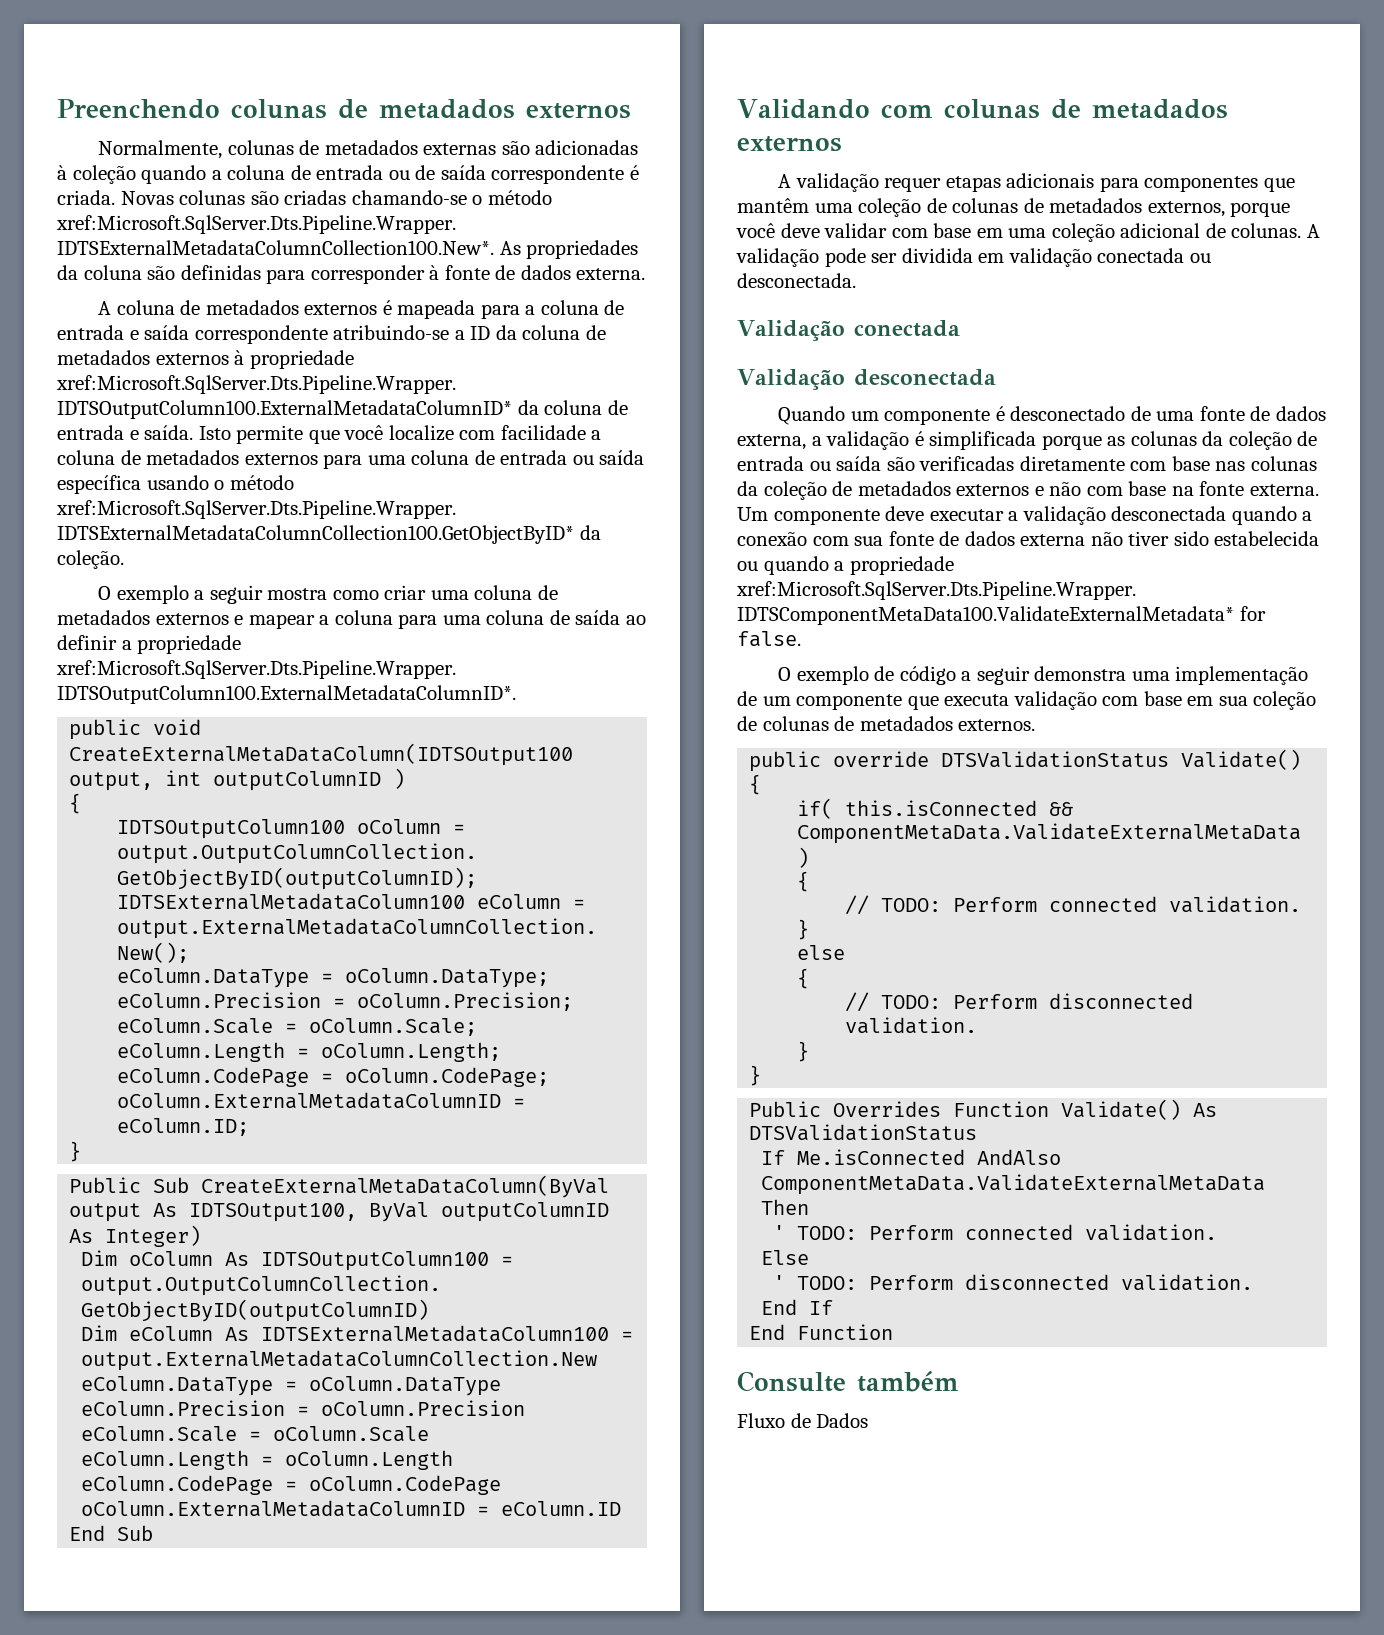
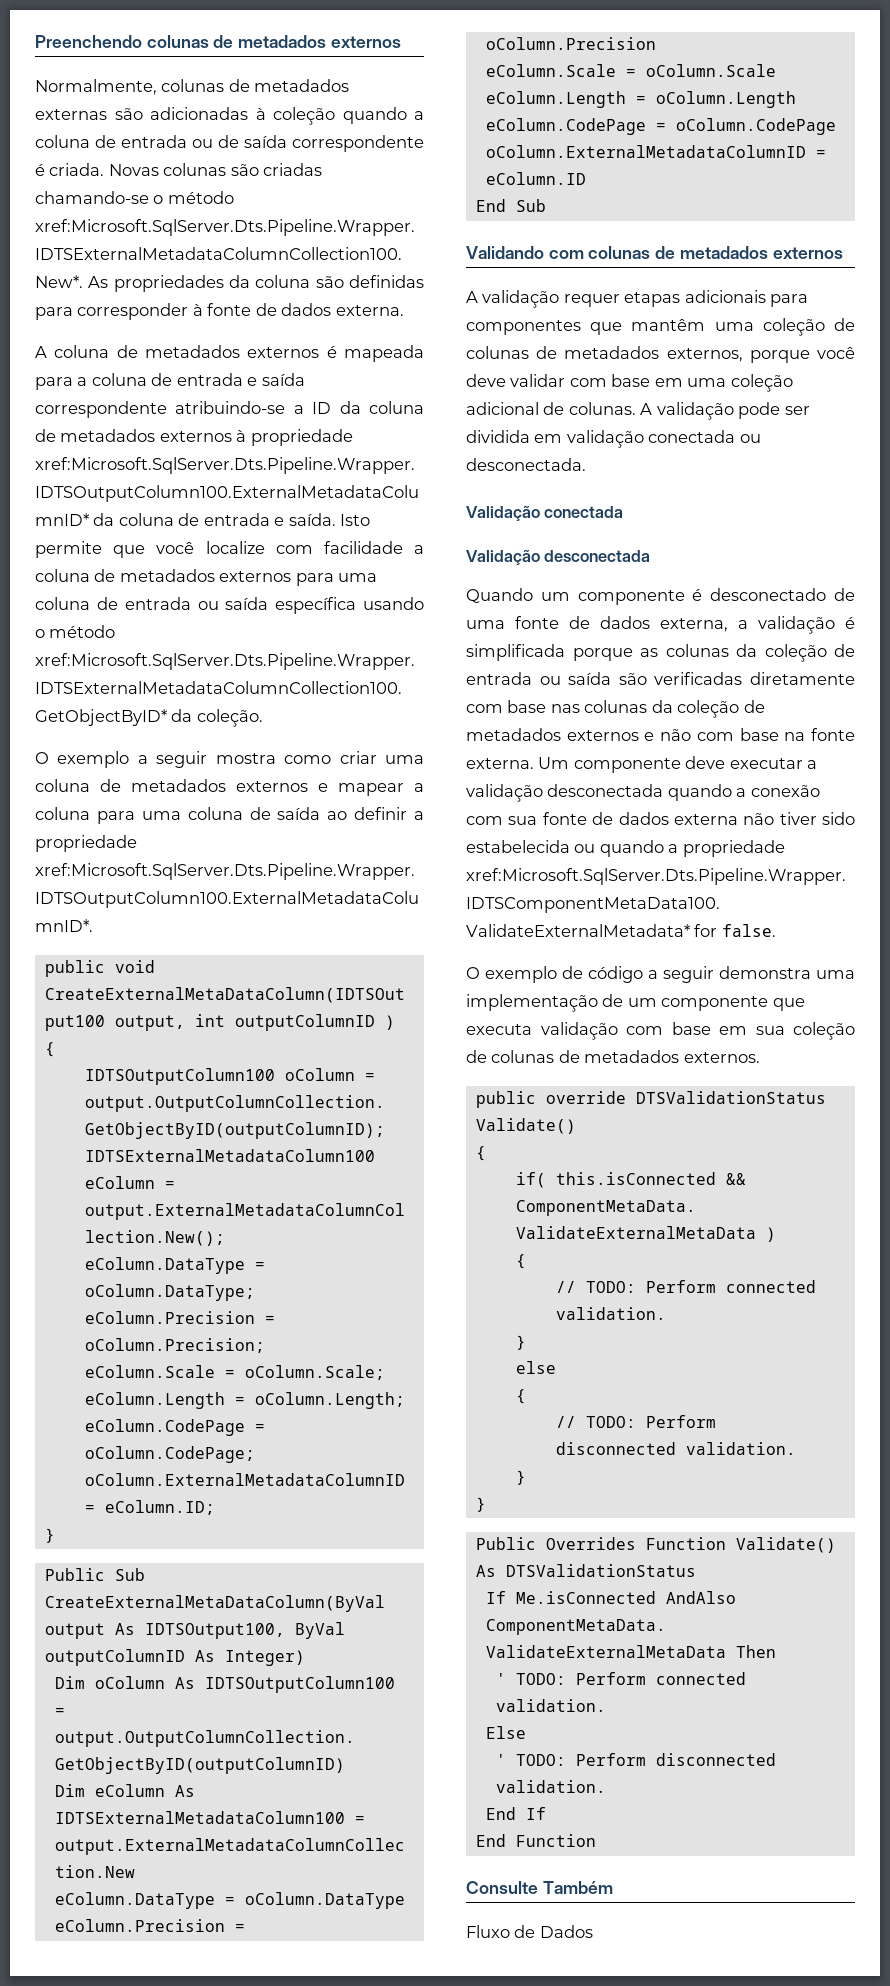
- Consulte também
+ Consulte Também

